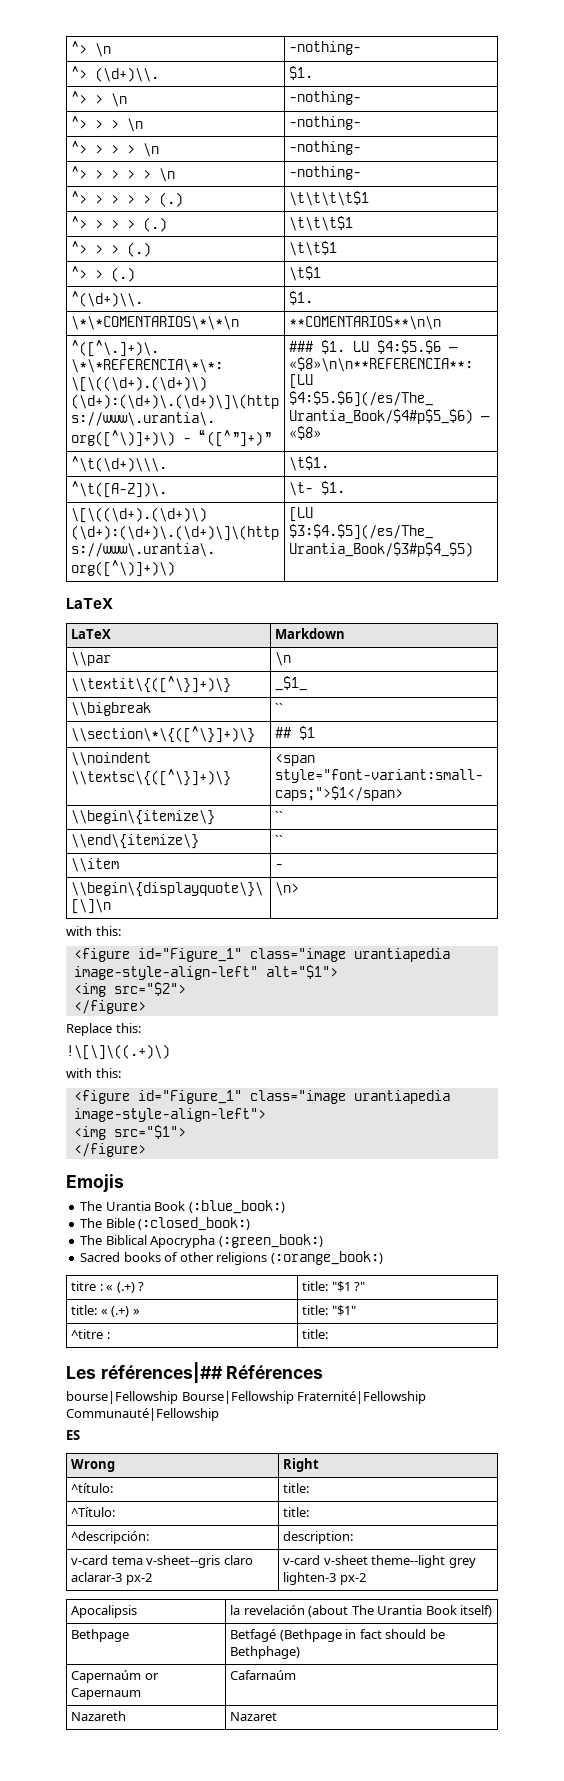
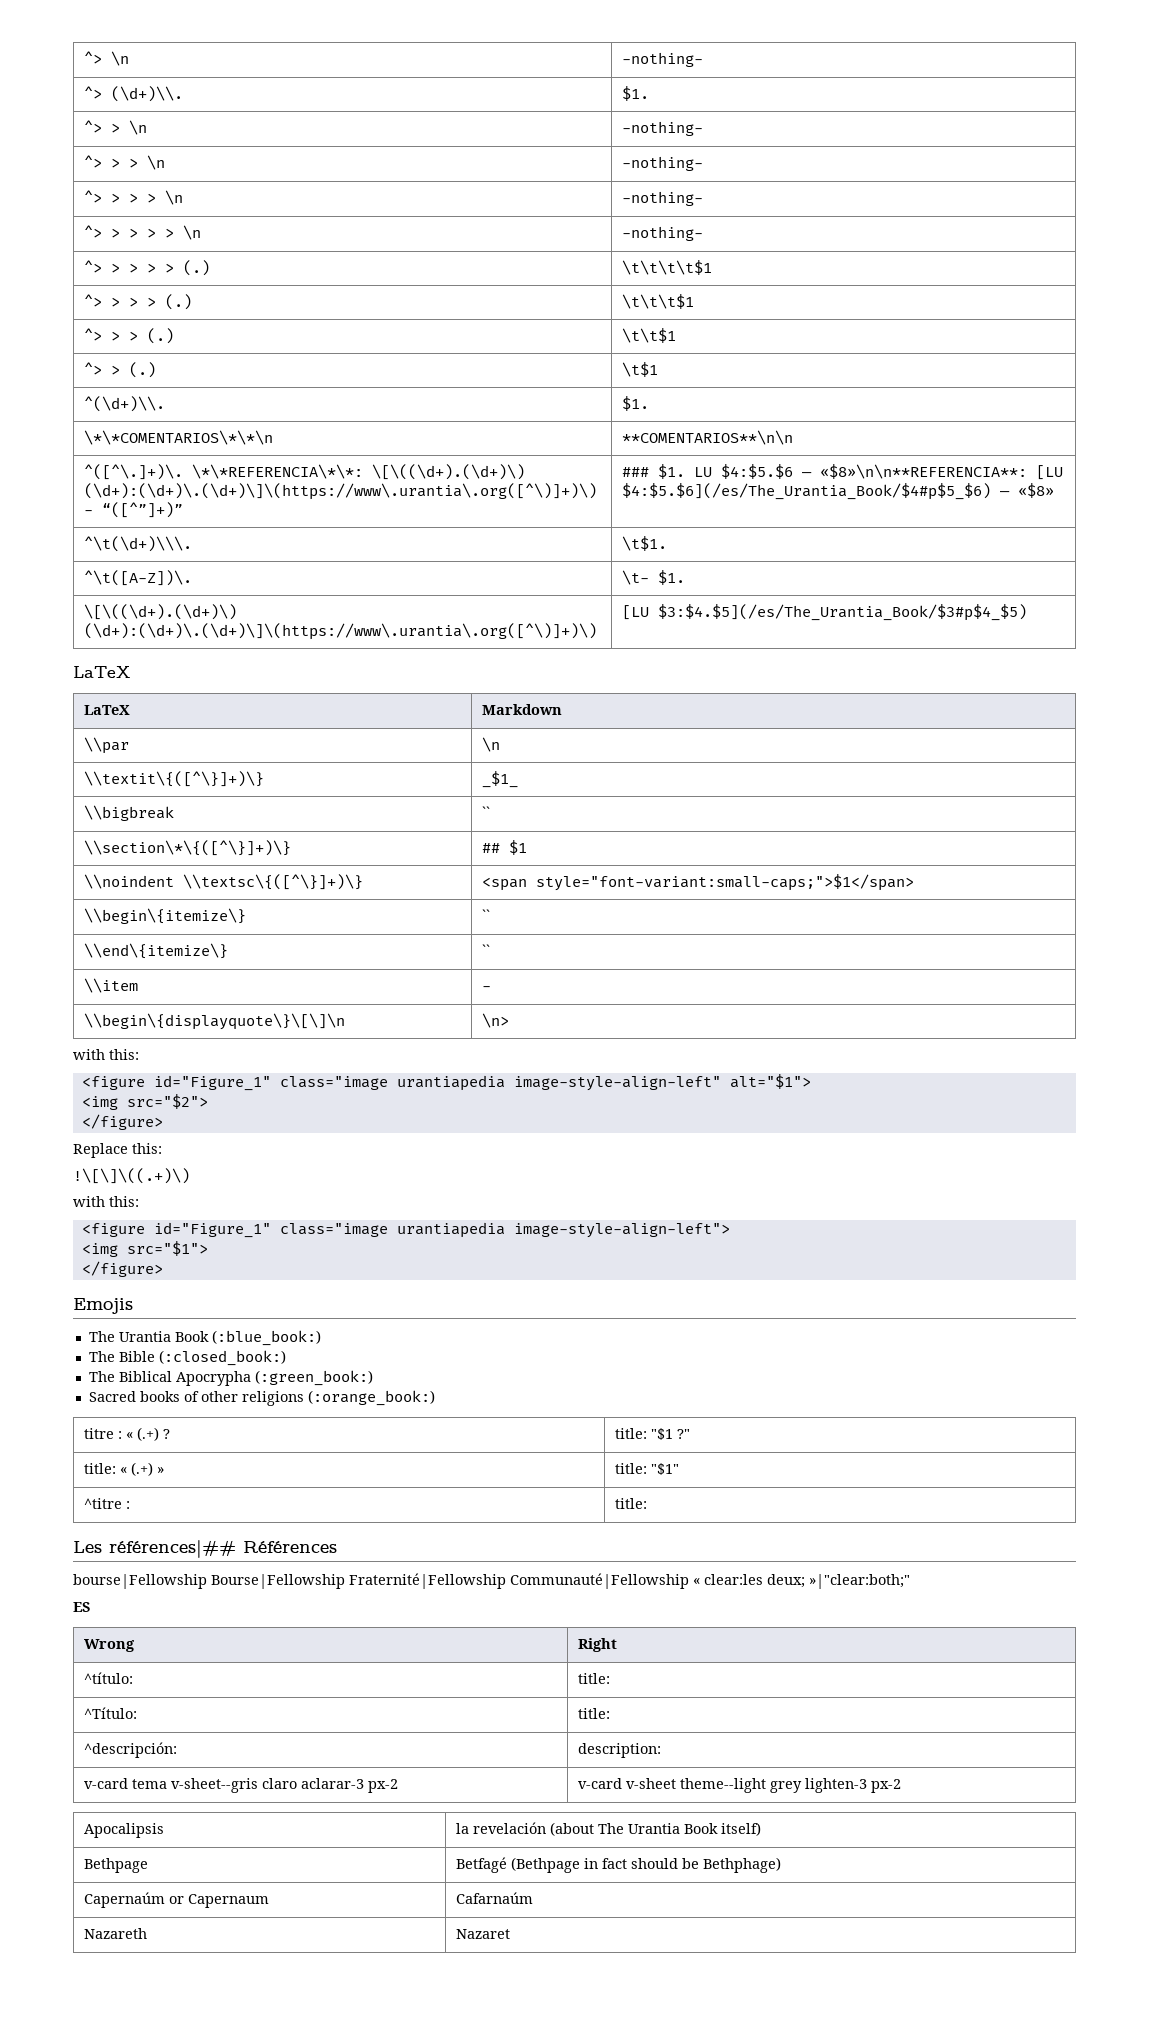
- bourse|Fellowship Bourse|Fellowship Fraternité|Fellowship Communauté|Fellowship
+ bourse|Fellowship Bourse|Fellowship Fraternité|Fellowship Communauté|Fellowship « clear:les deux; »|"clear:both;"

